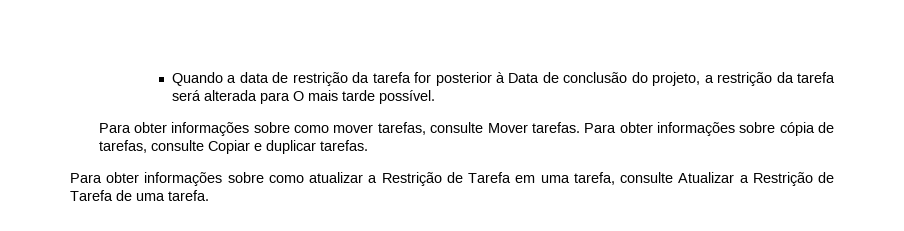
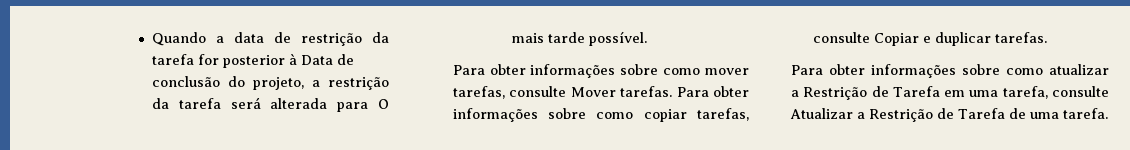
- Para obter informações sobre cópia de tarefas, consulte Copiar e duplicar tarefas.
+ Para obter informações sobre como copiar tarefas, consulte Copiar e duplicar tarefas.

